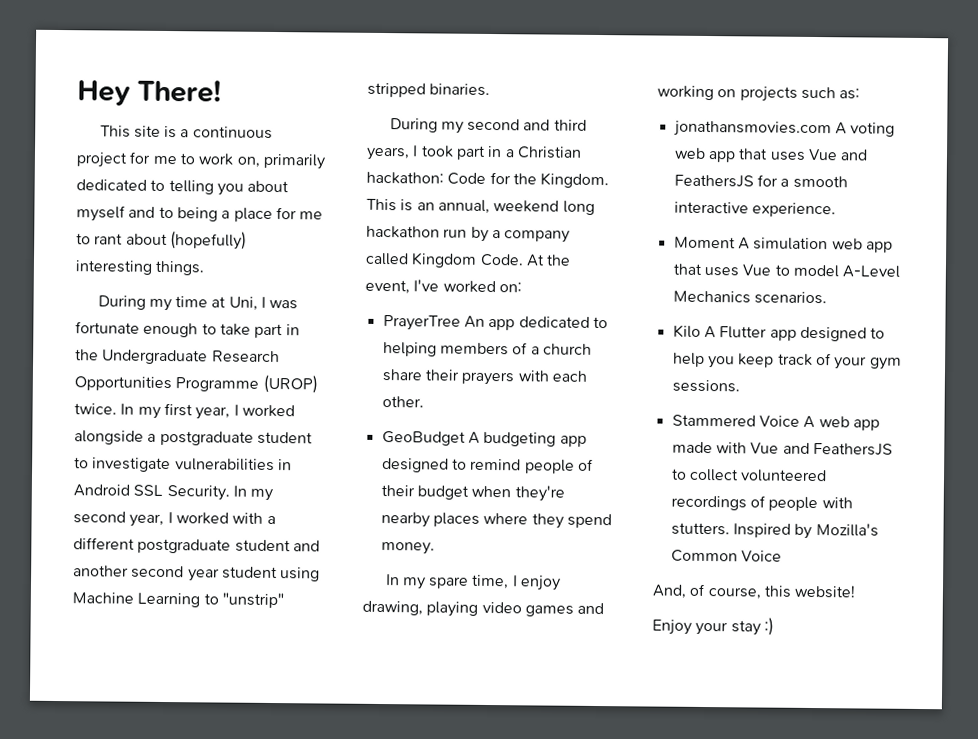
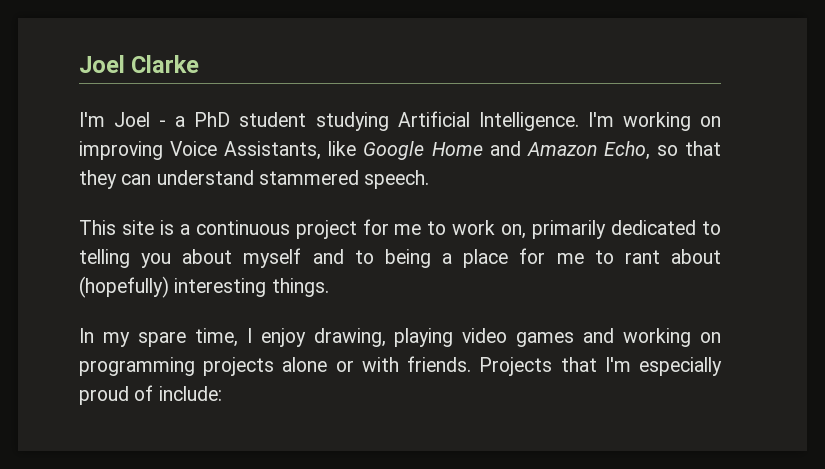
- Hey There!
+ Joel Clarke
+ I'm Joel - a PhD student studying Artificial Intelligence. I'm working on improving Voice Assistants, like Google Home and Amazon Echo, so that they can understand stammered speech.
- During my time at Uni, I was fortunate enough to take part in the Undergraduate Research Opportunities Programme (UROP) twice. In my first year, I worked alongside a postgraduate student to investigate vulnerabilities in Android SSL Security. In my second year, I worked with a different postgraduate student and another second year student using Machine Learning to "unstrip" stripped binaries.
- During my second and third years, I took part in a Christian hackathon: Code for the Kingdom. This is an annual, weekend long hackathon run by a company called Kingdom Code. At the event, I've worked on:
- PrayerTree An app dedicated to helping members of a church share their prayers with each other.
- GeoBudget A budgeting app designed to remind people of their budget when they're nearby places where they spend money.
- In my spare time, I enjoy drawing, playing video games and working on projects such as:
- jonathansmovies.com A voting web app that uses Vue and FeathersJS for a smooth interactive experience.
- Moment A simulation web app that uses Vue to model A-Level Mechanics scenarios.
- Kilo A Flutter app designed to help you keep track of your gym sessions.
- Stammered Voice A web app made with Vue and FeathersJS to collect volunteered recordings of people with stutters. Inspired by Mozilla's Common Voice
- And, of course, this website!
- Enjoy your stay :)
+ In my spare time, I enjoy drawing, playing video games and working on programming projects alone or with friends. Projects that I'm especially proud of include:

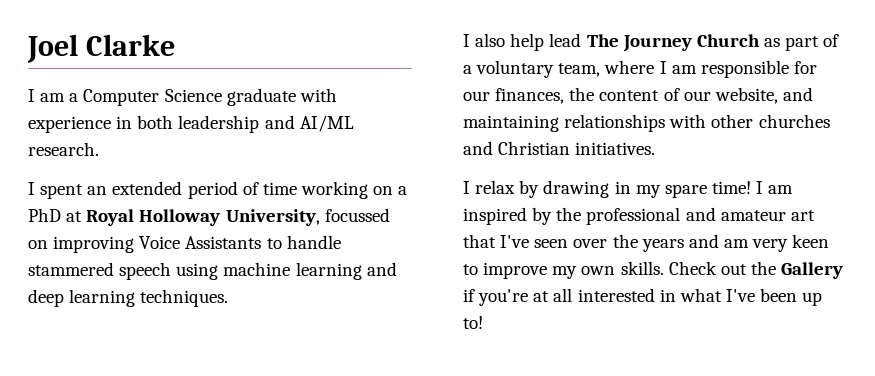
- I'm Joel - a PhD student studying Artificial Intelligence. I'm working on improving Voice Assistants, like Google Home and Amazon Echo, so that they can understand stammered speech.
- This site is a continuous project for me to work on, primarily dedicated to telling you about myself and to being a place for me to rant about (hopefully) interesting things.
- In my spare time, I enjoy drawing, playing video games and working on programming projects alone or with friends. Projects that I'm especially proud of include:
+ I am a Computer Science graduate with experience in both leadership and AI/ML research.
+ I spent an extended period of time working on a PhD at Royal Holloway University, focussed on improving Voice Assistants to handle stammered speech using machine learning and deep learning techniques.
+ I also help lead The Journey Church as part of a voluntary team, where I am responsible for our finances, the content of our website, and maintaining relationships with other churches and Christian initiatives.
+ I relax by drawing in my spare time! I am inspired by the professional and amateur art that I've seen over the years and am very keen to improve my own skills. Check out the Gallery if you're at all interested in what I've been up to!

